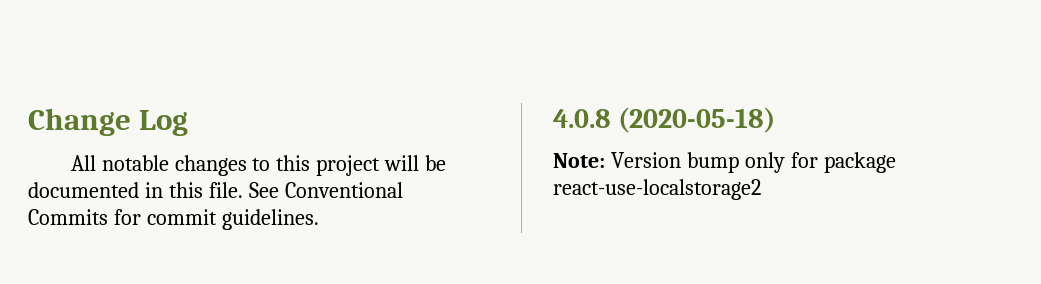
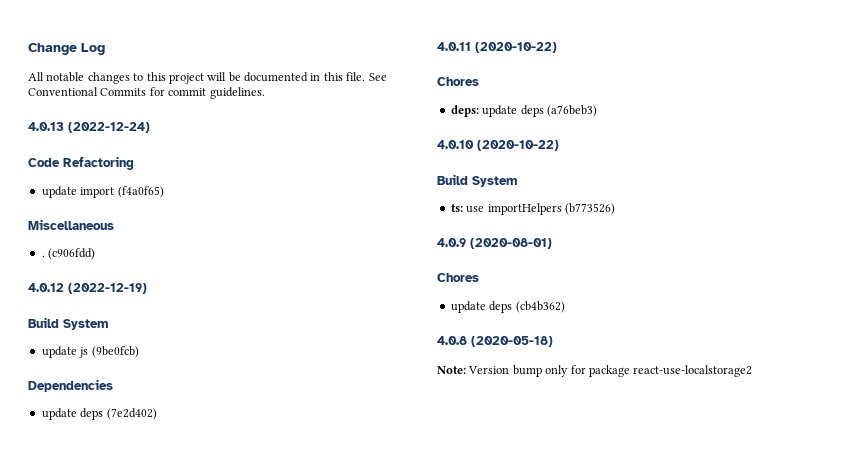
+ 4.0.13 (2022-12-24)
+ Code Refactoring
+ update import (f4a0f65)
+ Miscellaneous
+ . (c906fdd)
+ 4.0.12 (2022-12-19)
+ Build System
+ update js (9be0fcb)
+ Dependencies
+ update deps (7e2d402)
+ 4.0.11 (2020-10-22)
+ Chores
+ deps: update deps (a76beb3)
+ 4.0.10 (2020-10-22)
+ Build System
+ ts: use importHelpers (b773526)
+ 4.0.9 (2020-08-01)
+ Chores
+ update deps (cb4b362)

